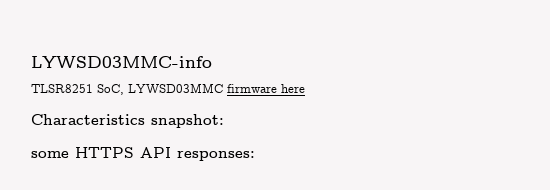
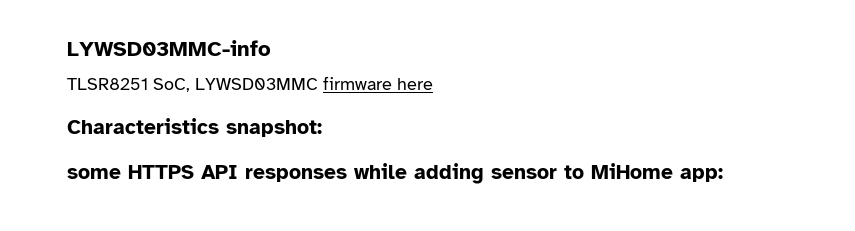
- some HTTPS API responses:
+ some HTTPS API responses while adding sensor to MiHome app:

